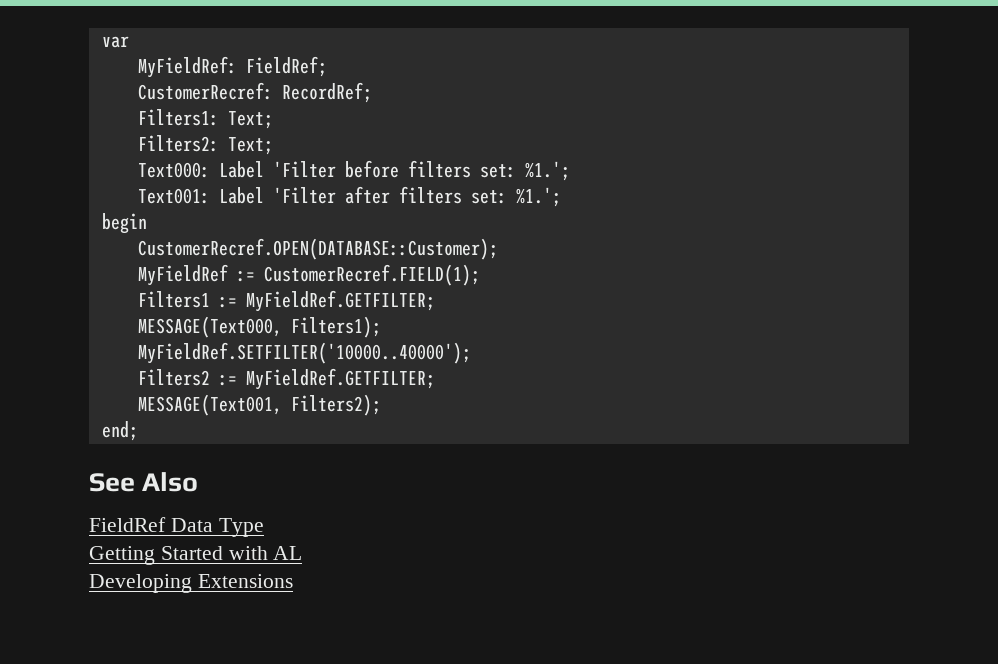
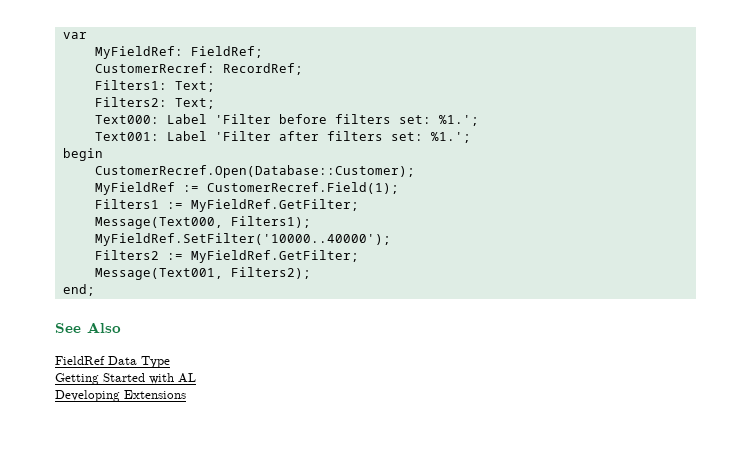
- CustomerRecref.OPEN(DATABASE::Customer);
+ CustomerRecref.Open(Database::Customer);
- MyFieldRef := CustomerRecref.FIELD(1);
+ MyFieldRef := CustomerRecref.Field(1);
- Filters1 := MyFieldRef.GETFILTER;
- MESSAGE(Text000, Filters1);
+ Filters1 := MyFieldRef.GetFilter;
+ Message(Text000, Filters1);
- MyFieldRef.SETFILTER('10000..40000');
+ MyFieldRef.SetFilter('10000..40000');
- Filters2 := MyFieldRef.GETFILTER;
- MESSAGE(Text001, Filters2);
+ Filters2 := MyFieldRef.GetFilter;
+ Message(Text001, Filters2);

